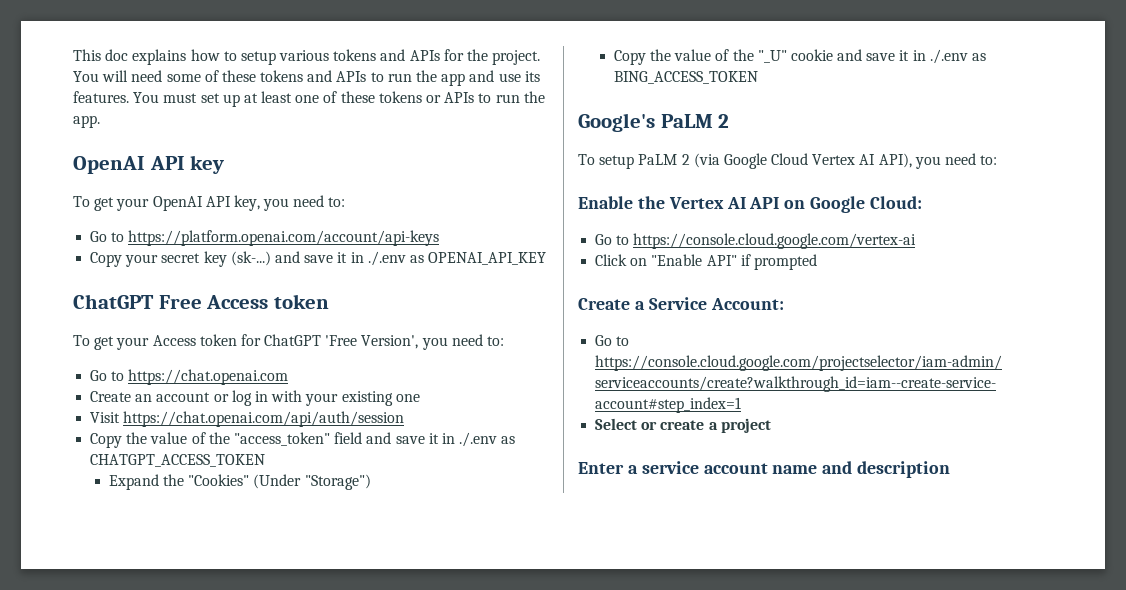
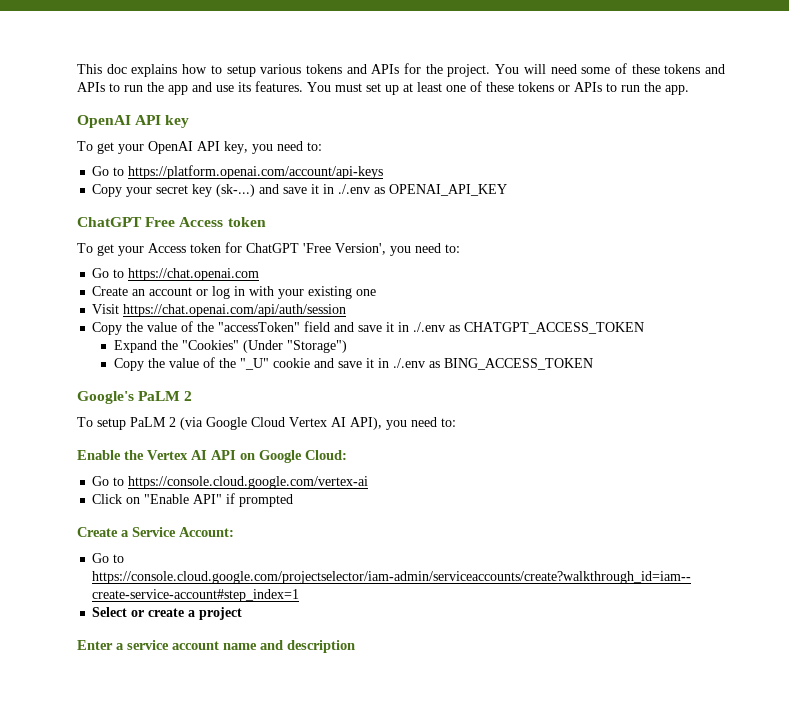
- Copy the value of the "access_token" field and save it in ./.env as CHATGPT_ACCESS_TOKEN
+ Copy the value of the "accessToken" field and save it in ./.env as CHATGPT_ACCESS_TOKEN

